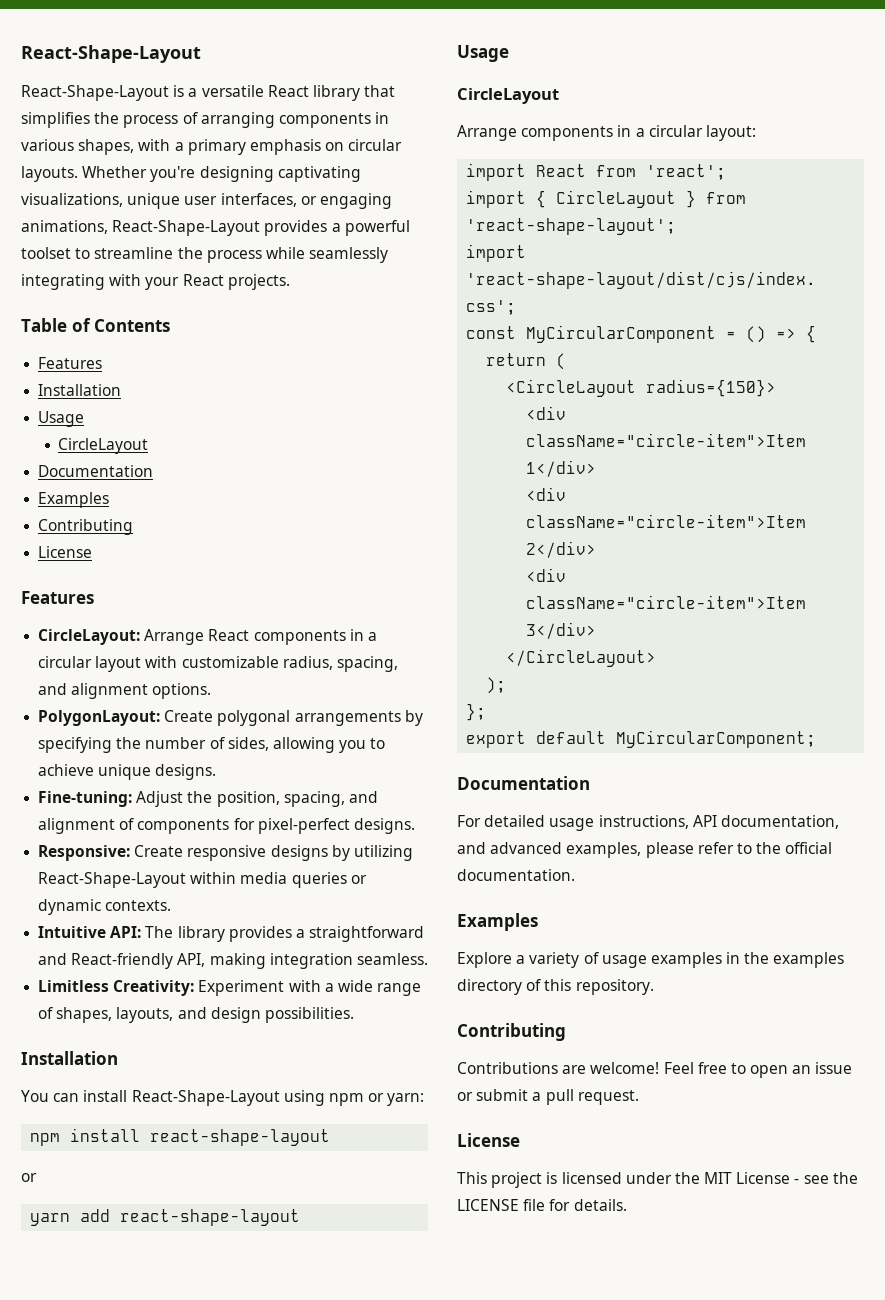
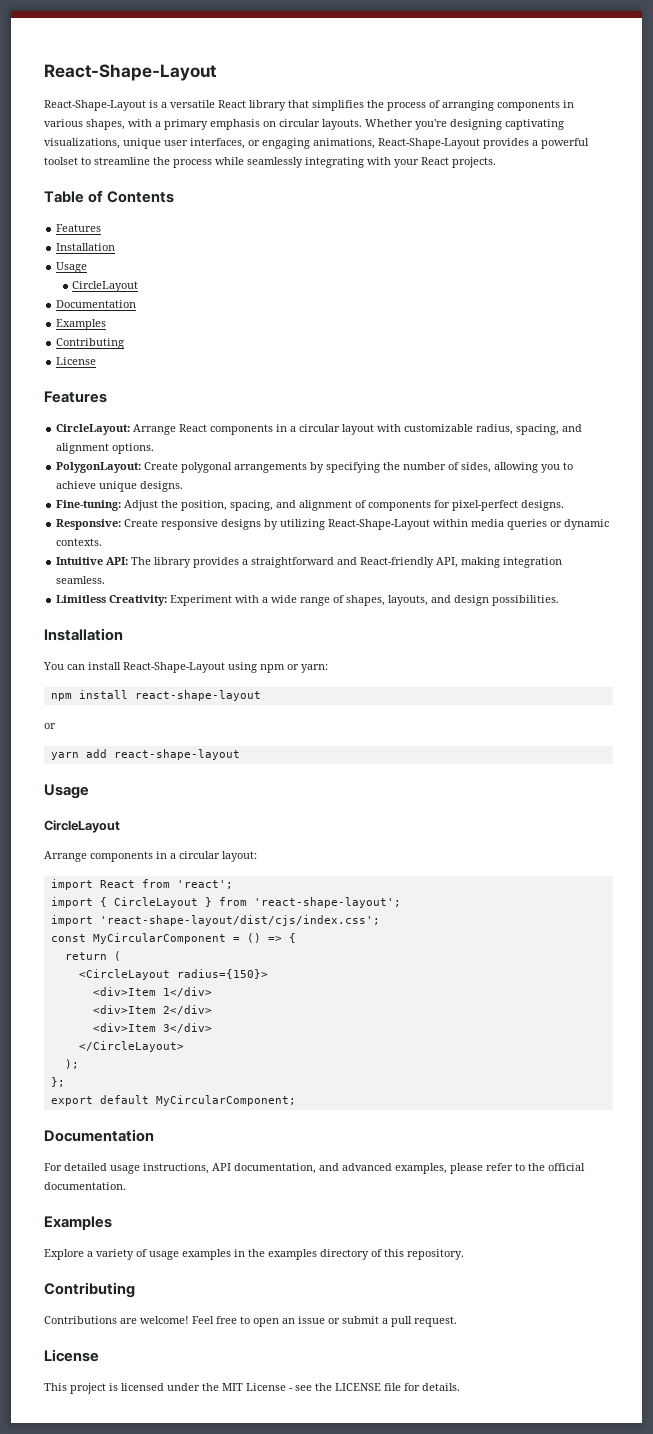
- <div className="circle-item">Item 1</div>
+ <div>Item 1</div>
- <div className="circle-item">Item 2</div>
+ <div>Item 2</div>
- <div className="circle-item">Item 3</div>
+ <div>Item 3</div>

